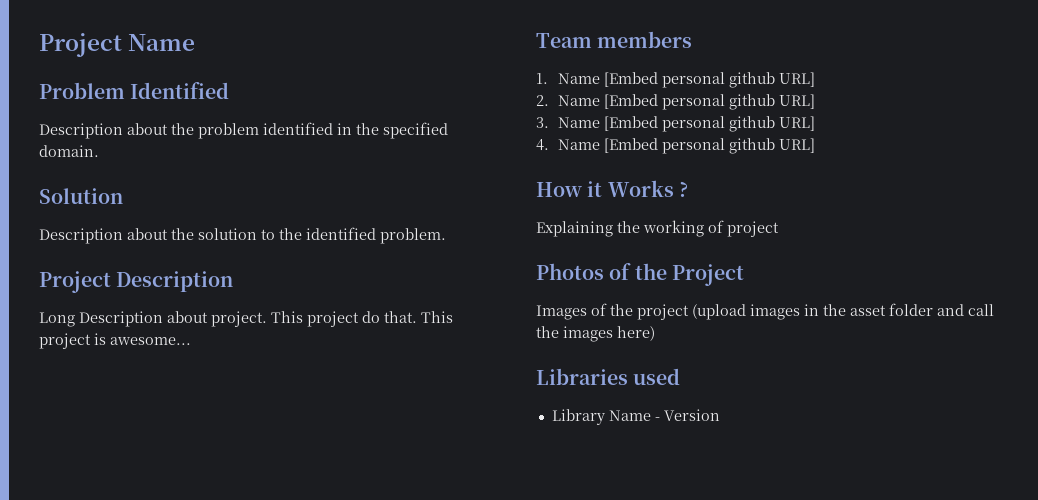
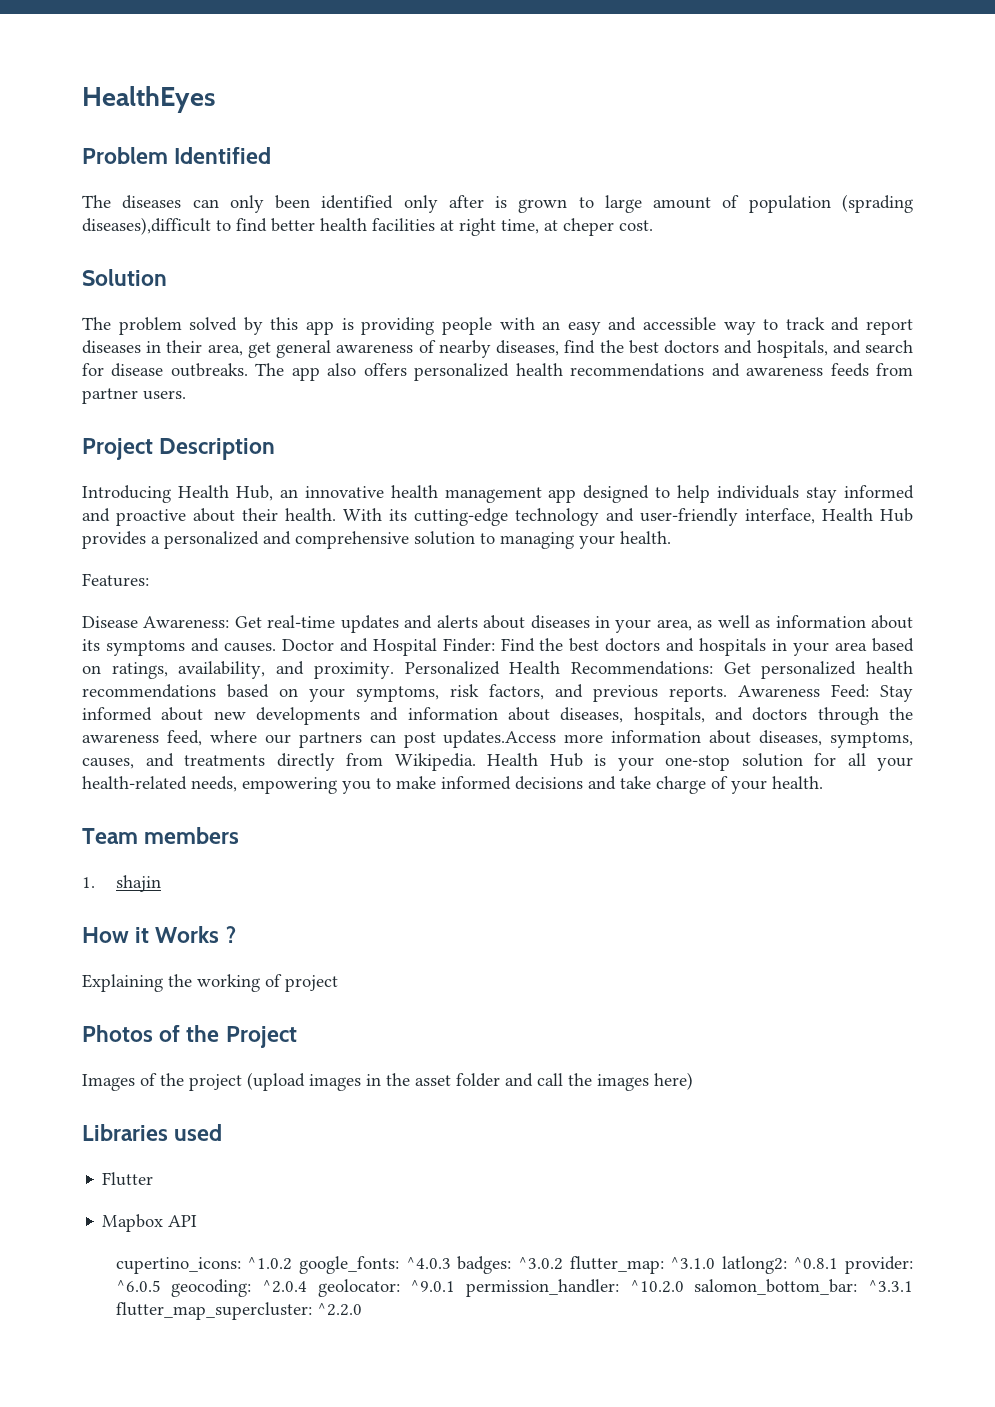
- Project Name
+ HealthEyes
- Description about the problem identified in the specified domain.
+ The diseases can only been identified only after is grown to large amount of population (sprading diseases),difficult to find better health facilities at right time, at cheper cost.
  Solution
- Description about the solution to the identified problem.
+ The problem solved by this app is providing people with an easy and accessible way to track and report diseases in their area, get general awareness of nearby diseases, find the best doctors and hospitals, and search for disease outbreaks. The app also offers personalized health recommendations and awareness feeds from partner users.
  Project Description
- Long Description about project. This project do that. This project is awesome...
+ Introducing Health Hub, an innovative health management app designed to help individuals stay informed and proactive about their health. With its cutting-edge technology and user-friendly interface, Health Hub provides a personalized and comprehensive solution to managing your health.
+ Features:
+ Disease Awareness: Get real-time updates and alerts about diseases in your area, as well as information about its symptoms and causes. Doctor and Hospital Finder: Find the best doctors and hospitals in your area based on ratings, availability, and proximity. Personalized Health Recommendations: Get personalized health recommendations based on your symptoms, risk factors, and previous reports. Awareness Feed: Stay informed about new developments and information about diseases, hospitals, and doctors through the awareness feed, where our partners can post updates.Access more information about diseases, symptoms, causes, and treatments directly from Wikipedia. Health Hub is your one-stop solution for all your health-related needs, empowering you to make informed decisions and take charge of your health.
  Team members
- 1. Name [Embed personal github URL]
- 2. Name [Embed personal github URL]
- 3. Name [Embed personal github URL]
- 4. Name [Embed personal github URL]
+ 1. shajin
- Library Name - Version
+ Flutter
+ Mapbox API
+ cupertino_icons: ^1.0.2 google_fonts: ^4.0.3 badges: ^3.0.2 flutter_map: ^3.1.0 latlong2: ^0.8.1 provider: ^6.0.5 geocoding: ^2.0.4 geolocator: ^9.0.1 permission_handler: ^10.2.0 salomon_bottom_bar: ^3.3.1 flutter_map_supercluster: ^2.2.0

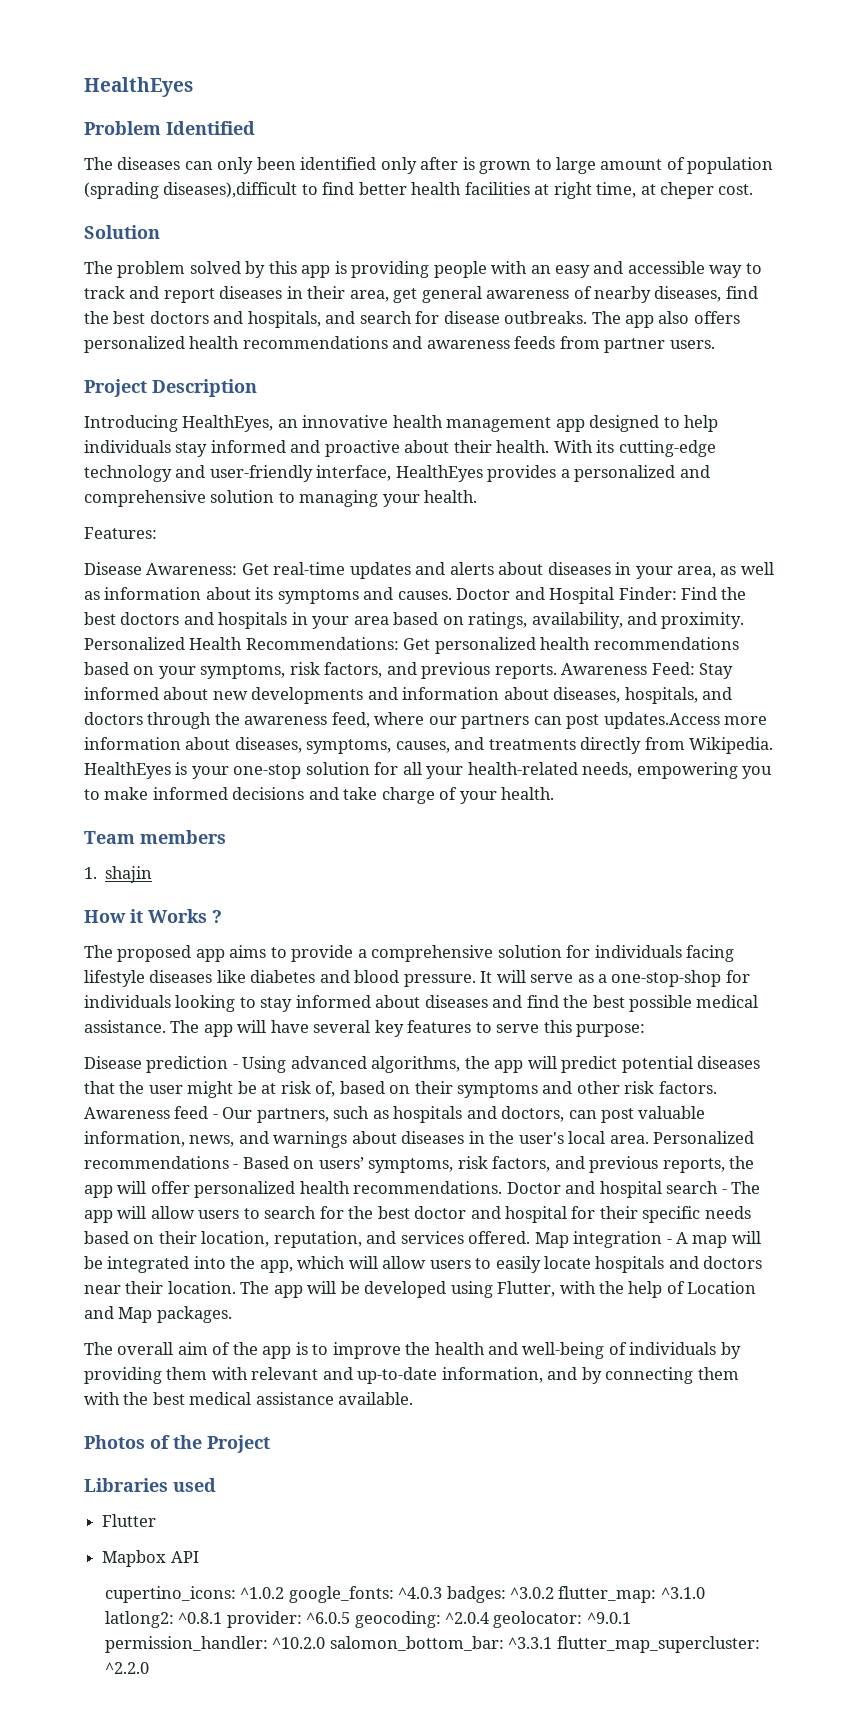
- Introducing Health Hub, an innovative health management app designed to help individuals stay informed and proactive about their health.
+ Introducing HealthEyes, an innovative health management app designed to help individuals stay informed and proactive about their health.
- With its cutting-edge technology and user-friendly interface, Health Hub provides a personalized and comprehensive solution to managing your health.
+ With its cutting-edge technology and user-friendly interface, HealthEyes provides a personalized and comprehensive solution to managing your health.
- Health Hub is your one-stop solution for all your health-related needs, empowering you to make informed decisions and take charge of your health.
+ HealthEyes is your one-stop solution for all your health-related needs, empowering you to make informed decisions and take charge of your health.
- Explaining the working of project
+ The proposed app aims to provide a comprehensive solution for individuals facing lifestyle diseases like diabetes and blood pressure. It will serve as a one-stop-shop for individuals looking to stay informed about diseases and find the best possible medical assistance. The app will have several key features to serve this purpose:
+ Disease prediction - Using advanced algorithms, the app will predict potential diseases that the user might be at risk of, based on their symptoms and other risk factors. Awareness feed - Our partners, such as hospitals and doctors, can post valuable information, news, and warnings about diseases in the user's local area. Personalized recommendations - Based on users’ symptoms, risk factors, and previous reports, the app will offer personalized health recommendations. Doctor and hospital search - The app will allow users to search for the best doctor and hospital for their specific needs based on their location, reputation, and services offered. Map integration - A map will be integrated into the app, which will allow users to easily locate hospitals and doctors near their location. The app will be developed using Flutter, with the help of Location and Map packages.
+ The overall aim of the app is to improve the health and well-being of individuals by providing them with relevant and up-to-date information, and by connecting them with the best medical assistance available.
  Photos of the Project
- Images of the project (upload images in the asset folder and call the images here)

